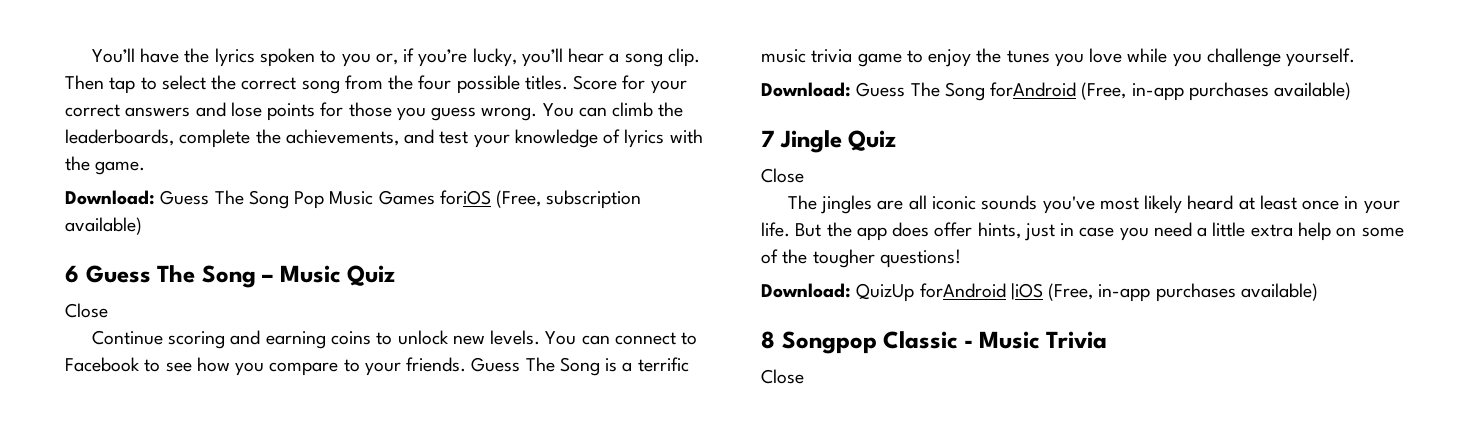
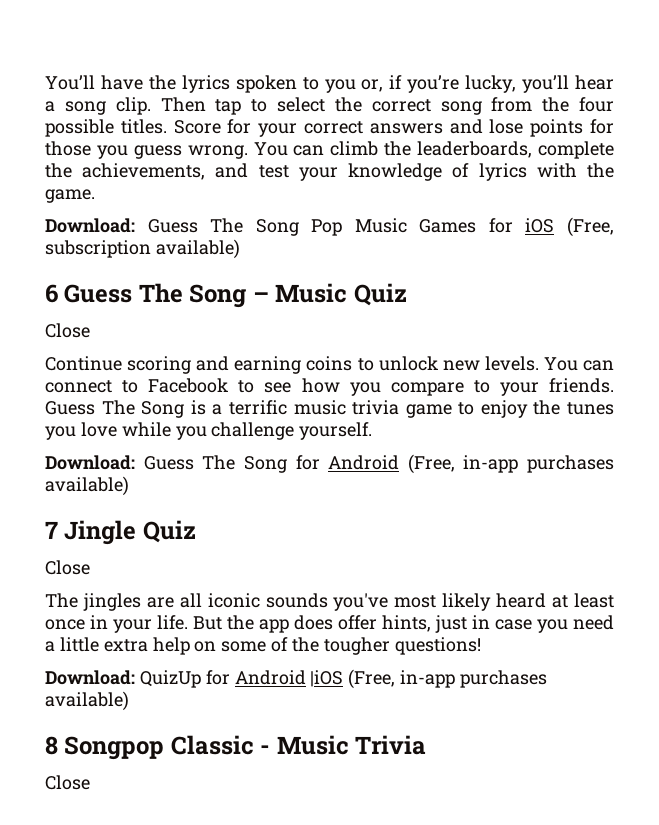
- Download: Guess The Song Pop Music Games foriOS (Free, subscription available)
+ Download: Guess The Song Pop Music Games for iOS (Free, subscription available)
- Download: Guess The Song forAndroid (Free, in-app purchases available)
+ Download: Guess The Song for Android (Free, in-app purchases available)
- Download: QuizUp forAndroid |iOS (Free, in-app purchases available)
+ Download: QuizUp for Android |iOS (Free, in-app purchases available)

